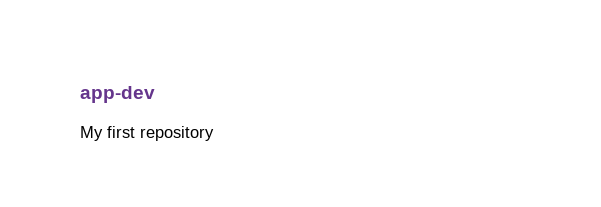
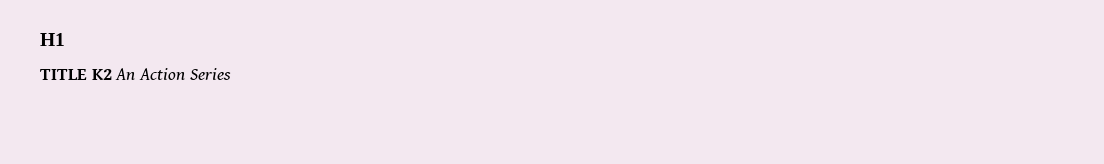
- app-dev
- My first repository
+ H1
+ TITLE K2 An Action Series

